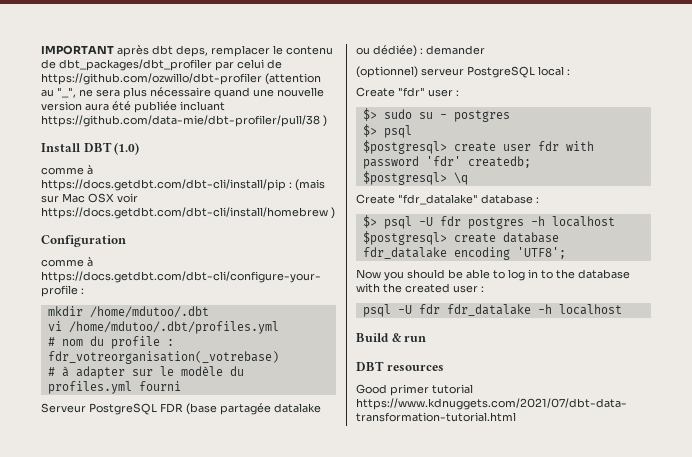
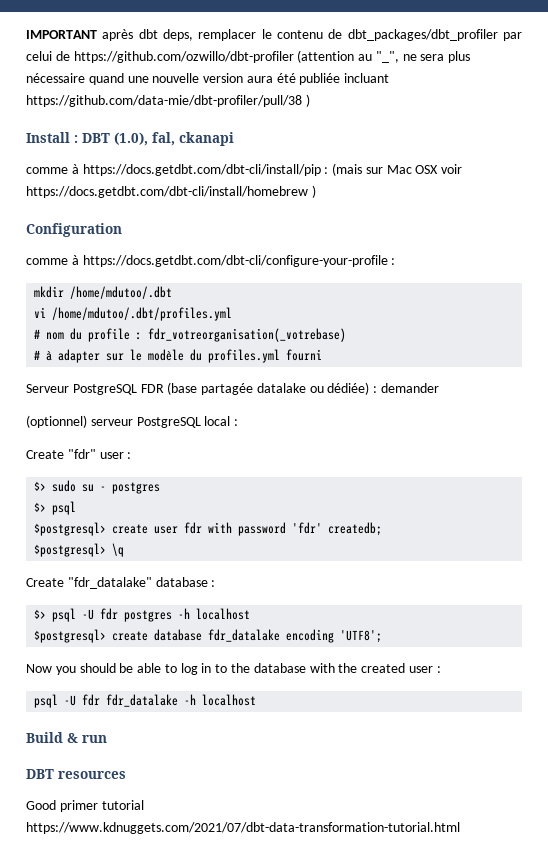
- Install DBT (1.0)
+ Install : DBT (1.0), fal, ckanapi

